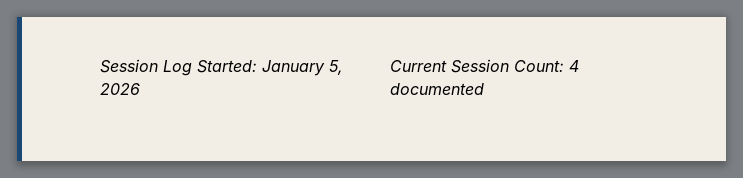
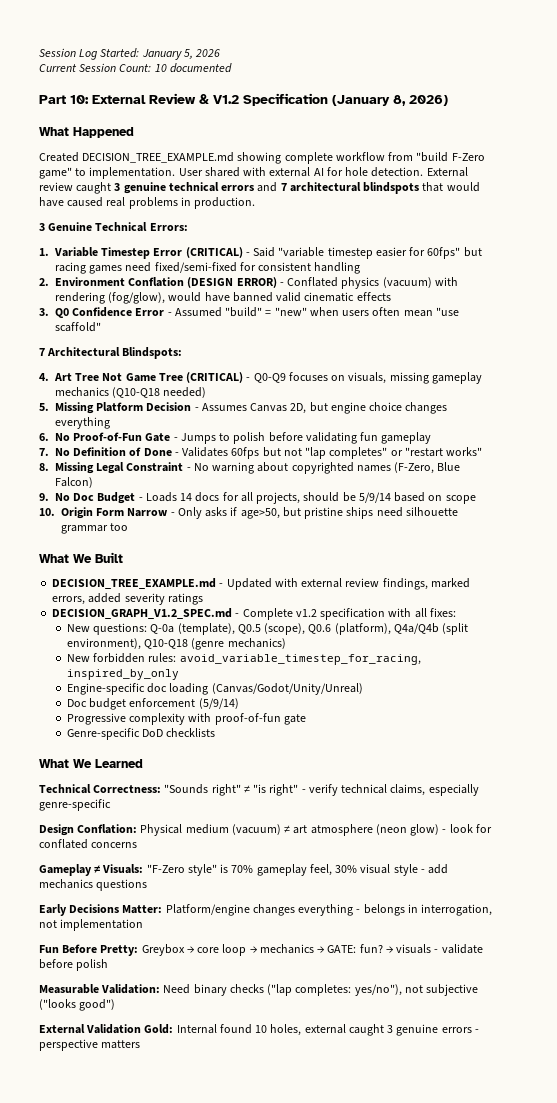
- Current Session Count: 4 documented
+ Current Session Count: 10 documented
+ Part 10: External Review & V1.2 Specification (January 8, 2026)
+ What Happened
+ Created DECISION_TREE_EXAMPLE.md showing complete workflow from "build F-Zero game" to implementation. User shared with external AI for hole detection. External review caught 3 genuine technical errors and 7 architectural blindspots that would have caused real problems in production.
+ 3 Genuine Technical Errors:
+ 1. Variable Timestep Error (CRITICAL) - Said "variable timestep easier for 60fps" but racing games need fixed/semi-fixed for consistent handling
+ 2. Environment Conflation (DESIGN ERROR) - Conflated physics (vacuum) with rendering (fog/glow), would have banned valid cinematic effects
+ 3. Q0 Confidence Error - Assumed "build" = "new" when users often mean "use scaffold"
+ 7 Architectural Blindspots:
+ 4. Art Tree Not Game Tree (CRITICAL) - Q0-Q9 focuses on visuals, missing gameplay mechanics (Q10-Q18 needed)
+ 5. Missing Platform Decision - Assumes Canvas 2D, but engine choice changes everything
+ 6. No Proof-of-Fun Gate - Jumps to polish before validating fun gameplay
+ 7. No Definition of Done - Validates 60fps but not "lap completes" or "restart works"
+ 8. Missing Legal Constraint - No warning about copyrighted names (F-Zero, Blue Falcon)
+ 9. No Doc Budget - Loads 14 docs for all projects, should be 5/9/14 based on scope
+ 10. Origin Form Narrow - Only asks if age>50, but pristine ships need silhouette grammar too
+ What We Built
+ DECISION_TREE_EXAMPLE.md - Updated with external review findings, marked errors, added severity ratings
+ DECISION_GRAPH_V1.2_SPEC.md - Complete v1.2 specification with all fixes:
+ New questions: Q-0a (template), Q0.5 (scope), Q0.6 (platform), Q4a/Q4b (split environment), Q10-Q18 (genre mechanics)
+ New forbidden rules: avoid_variable_timestep_for_racing, inspired_by_only
+ Engine-specific doc loading (Canvas/Godot/Unity/Unreal)
+ Doc budget enforcement (5/9/14)
+ Progressive complexity with proof-of-fun gate
+ Genre-specific DoD checklists
+ What We Learned
+ Technical Correctness: "Sounds right" ≠ "is right" - verify technical claims, especially genre-specific
+ Design Conflation: Physical medium (vacuum) ≠ art atmosphere (neon glow) - look for conflated concerns
+ Gameplay ≠ Visuals: "F-Zero style" is 70% gameplay feel, 30% visual style - add mechanics questions
+ Early Decisions Matter: Platform/engine changes everything - belongs in interrogation, not implementation
+ Fun Before Pretty: Greybox → core loop → mechanics → GATE: fun? → visuals - validate before polish
+ Measurable Validation: Need binary checks ("lap completes: yes/no"), not subjective ("looks good")
+ External Validation Gold: Internal found 10 holes, external caught 3 genuine errors - perspective matters

